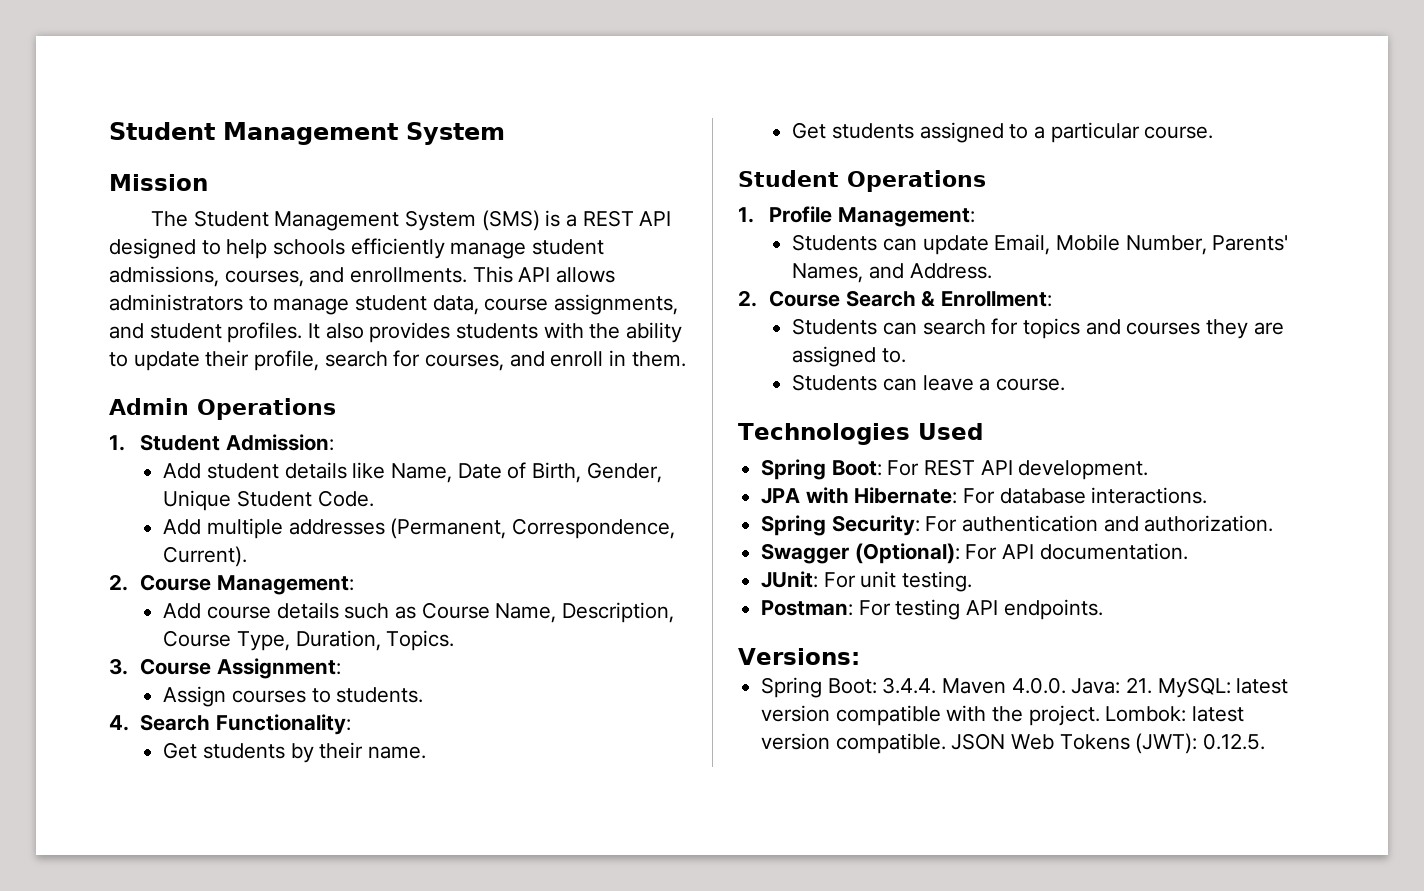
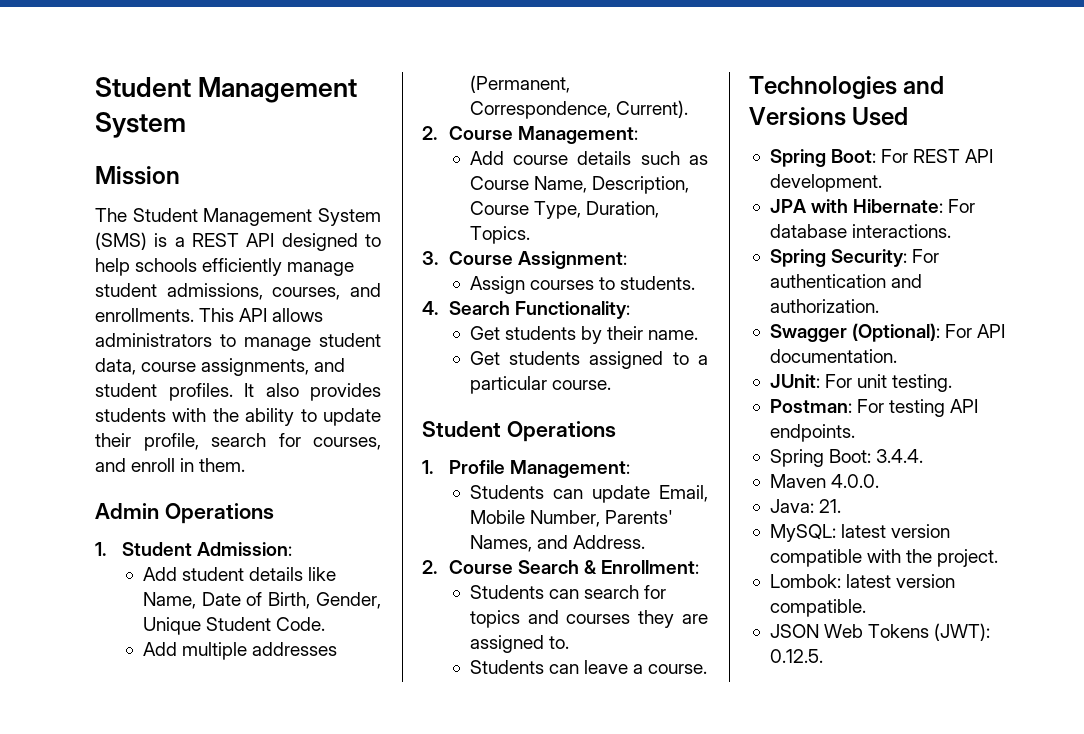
- Technologies Used
+ Technologies and Versions Used
- Versions:
- Spring Boot: 3.4.4. Maven 4.0.0. Java: 21. MySQL: latest version compatible with the project. Lombok: latest version compatible. JSON Web Tokens (JWT): 0.12.5.
+ Spring Boot: 3.4.4.
+ Maven 4.0.0.
+ Java: 21.
+ MySQL: latest version compatible with the project.
+ Lombok: latest version compatible.
+ JSON Web Tokens (JWT): 0.12.5.

